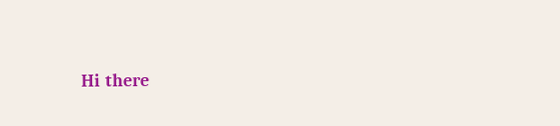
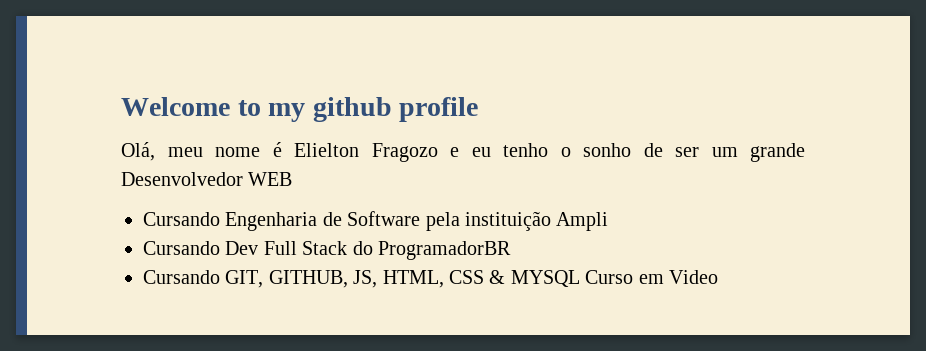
- Hi there
+ Welcome to my github profile
+ Olá, meu nome é Elielton Fragozo e eu tenho o sonho de ser um grande Desenvolvedor WEB
+ Cursando Engenharia de Software pela instituição Ampli
+ Cursando Dev Full Stack do ProgramadorBR
+ Cursando GIT, GITHUB, JS, HTML, CSS & MYSQL Curso em Video

